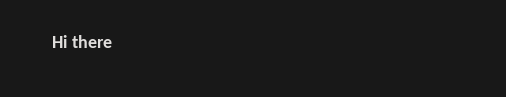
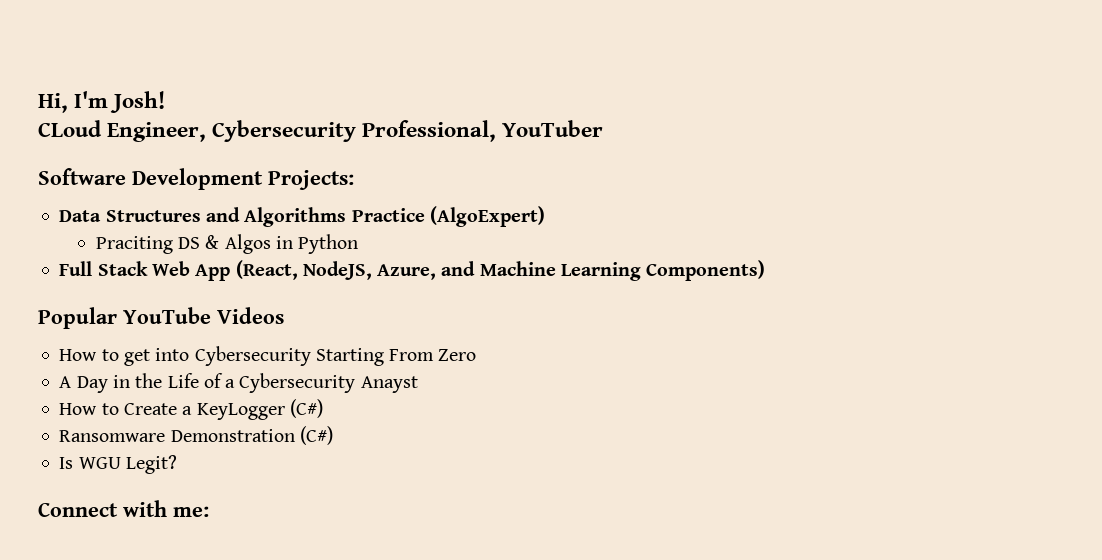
- Hi there
+ Hi, I'm Josh!
+ CLoud Engineer, Cybersecurity Professional, YouTuber
+ Software Development Projects:
+ Data Structures and Algorithms Practice (AlgoExpert)
+ Praciting DS & Algos in Python
+ Full Stack Web App (React, NodeJS, Azure, and Machine Learning Components)
+ Popular YouTube Videos
+ How to get into Cybersecurity Starting From Zero
+ A Day in the Life of a Cybersecurity Anayst
+ How to Create a KeyLogger (C#)
+ Ransomware Demonstration (C#)
+ Is WGU Legit?
+ Connect with me:

